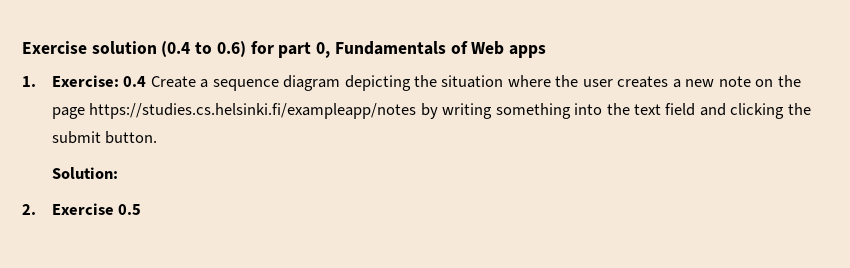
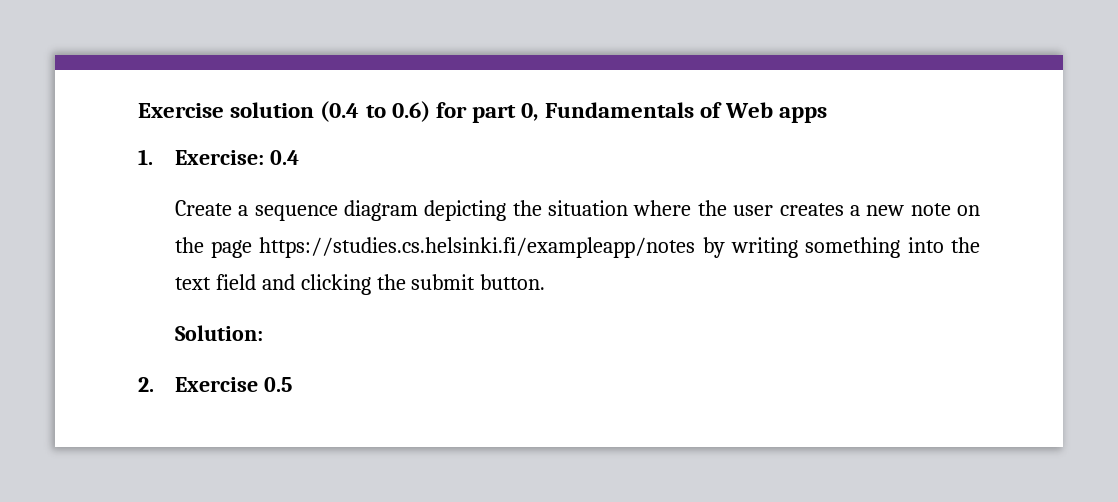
- 1. Exercise: 0.4 Create a sequence diagram depicting the situation where the user creates a new note on the page https://studies.cs.helsinki.fi/exampleapp/notes by writing something into the text field and clicking the submit button.
+ 1. Exercise: 0.4
+ Create a sequence diagram depicting the situation where the user creates a new note on the page https://studies.cs.helsinki.fi/exampleapp/notes by writing something into the text field and clicking the submit button.

